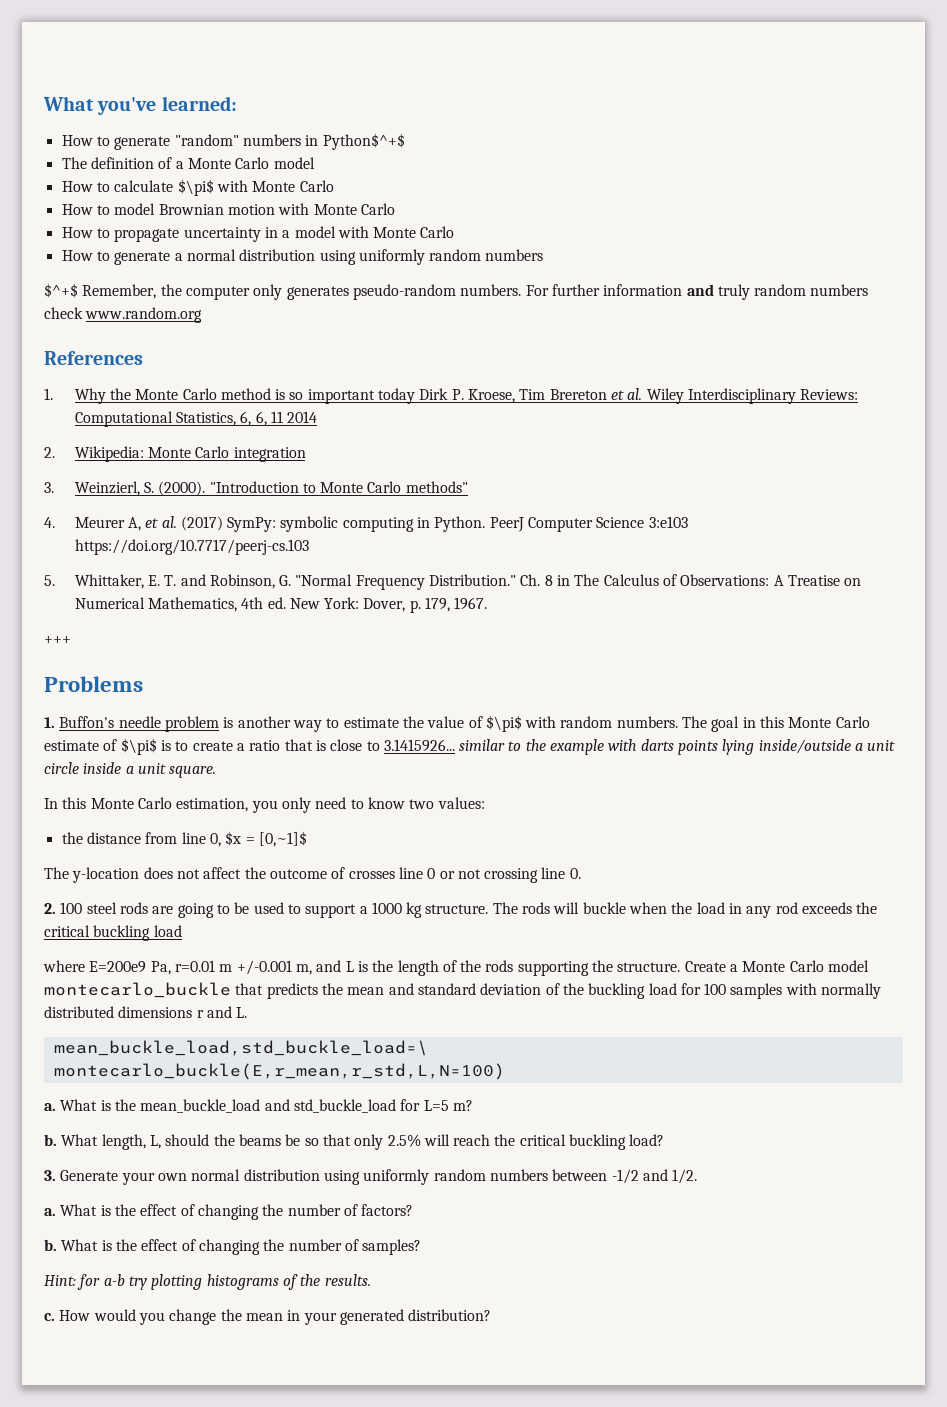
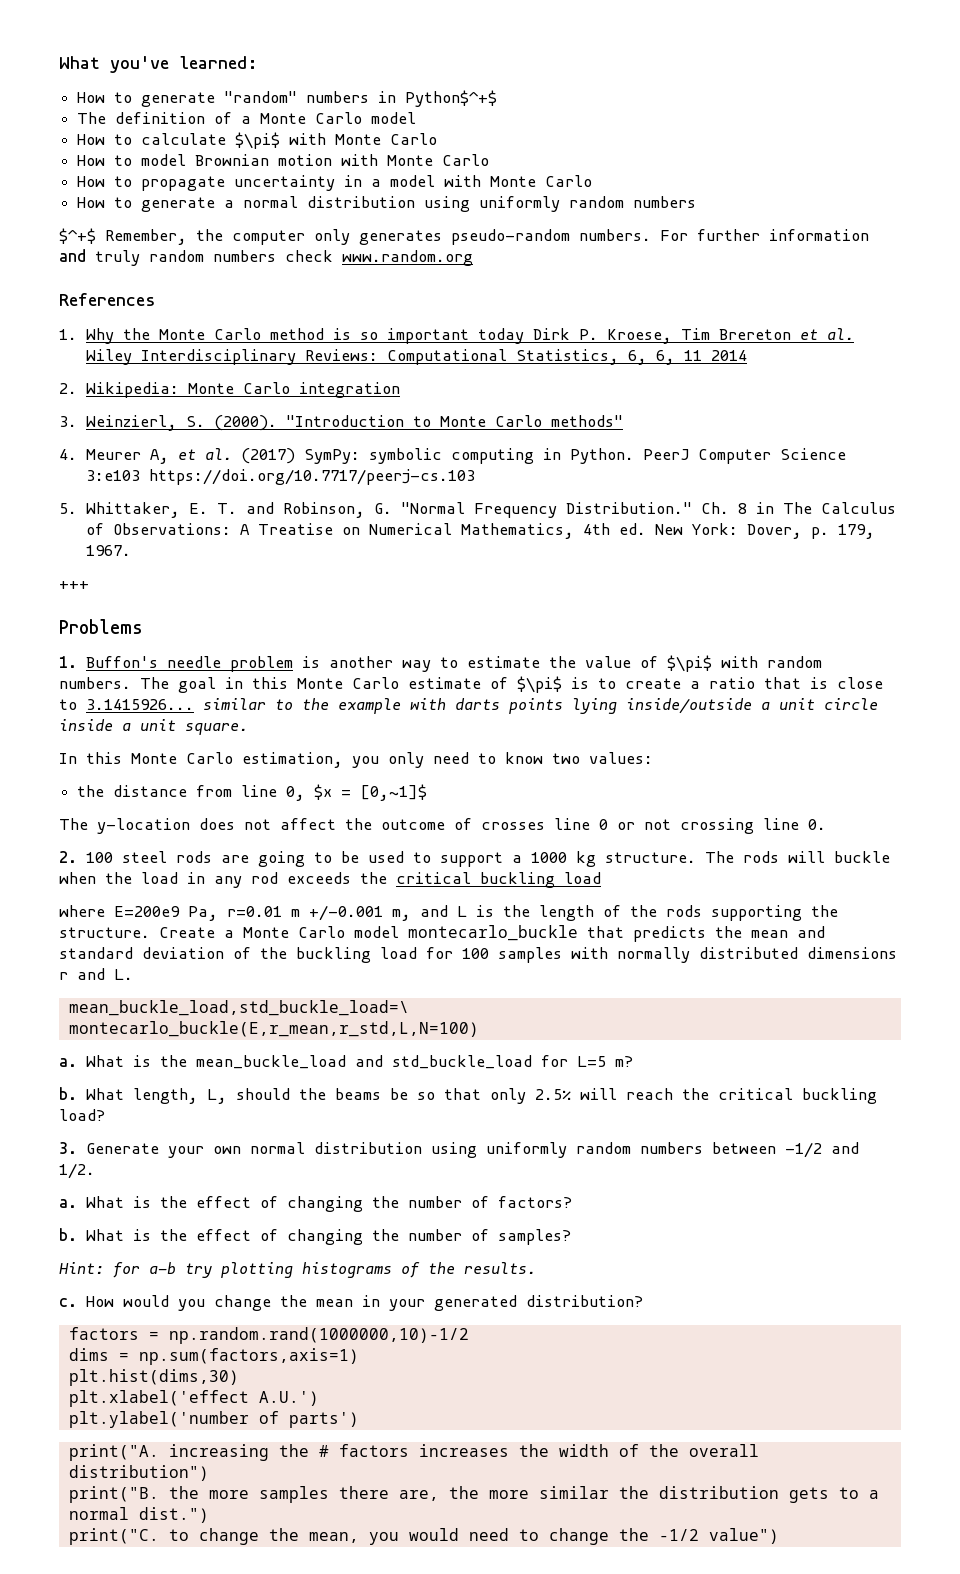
+ factors = np.random.rand(1000000,10)-1/2
+ dims = np.sum(factors,axis=1)
+ plt.hist(dims,30)
+ plt.xlabel('effect A.U.')
+ plt.ylabel('number of parts')
+ print("A. increasing the # factors increases the width of the overall distribution")
+ print("B. the more samples there are, the more similar the distribution gets to a normal dist.")
+ print("C. to change the mean, you would need to change the -1/2 value")

